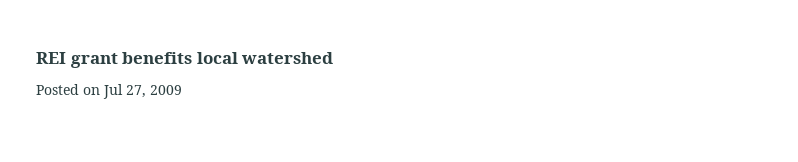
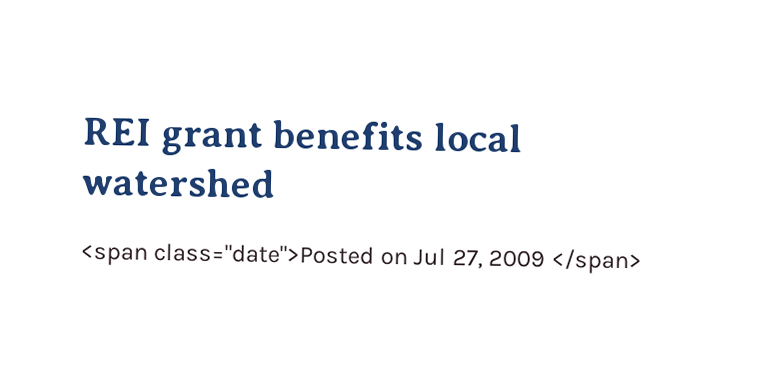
- Posted on Jul 27, 2009
+ <span class="date">Posted on Jul 27, 2009 </span>

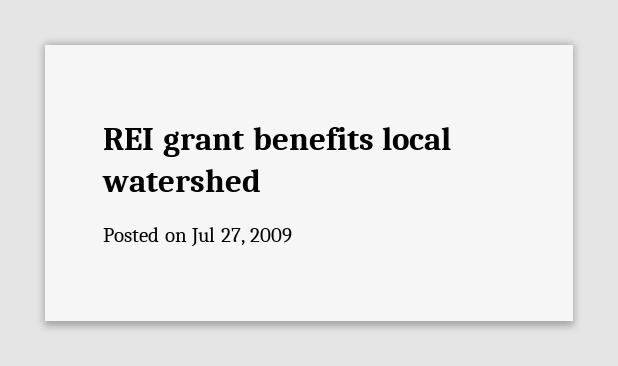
- <span class="date">Posted on Jul 27, 2009 </span>
+ Posted on Jul 27, 2009

